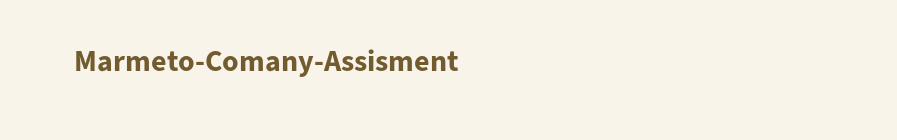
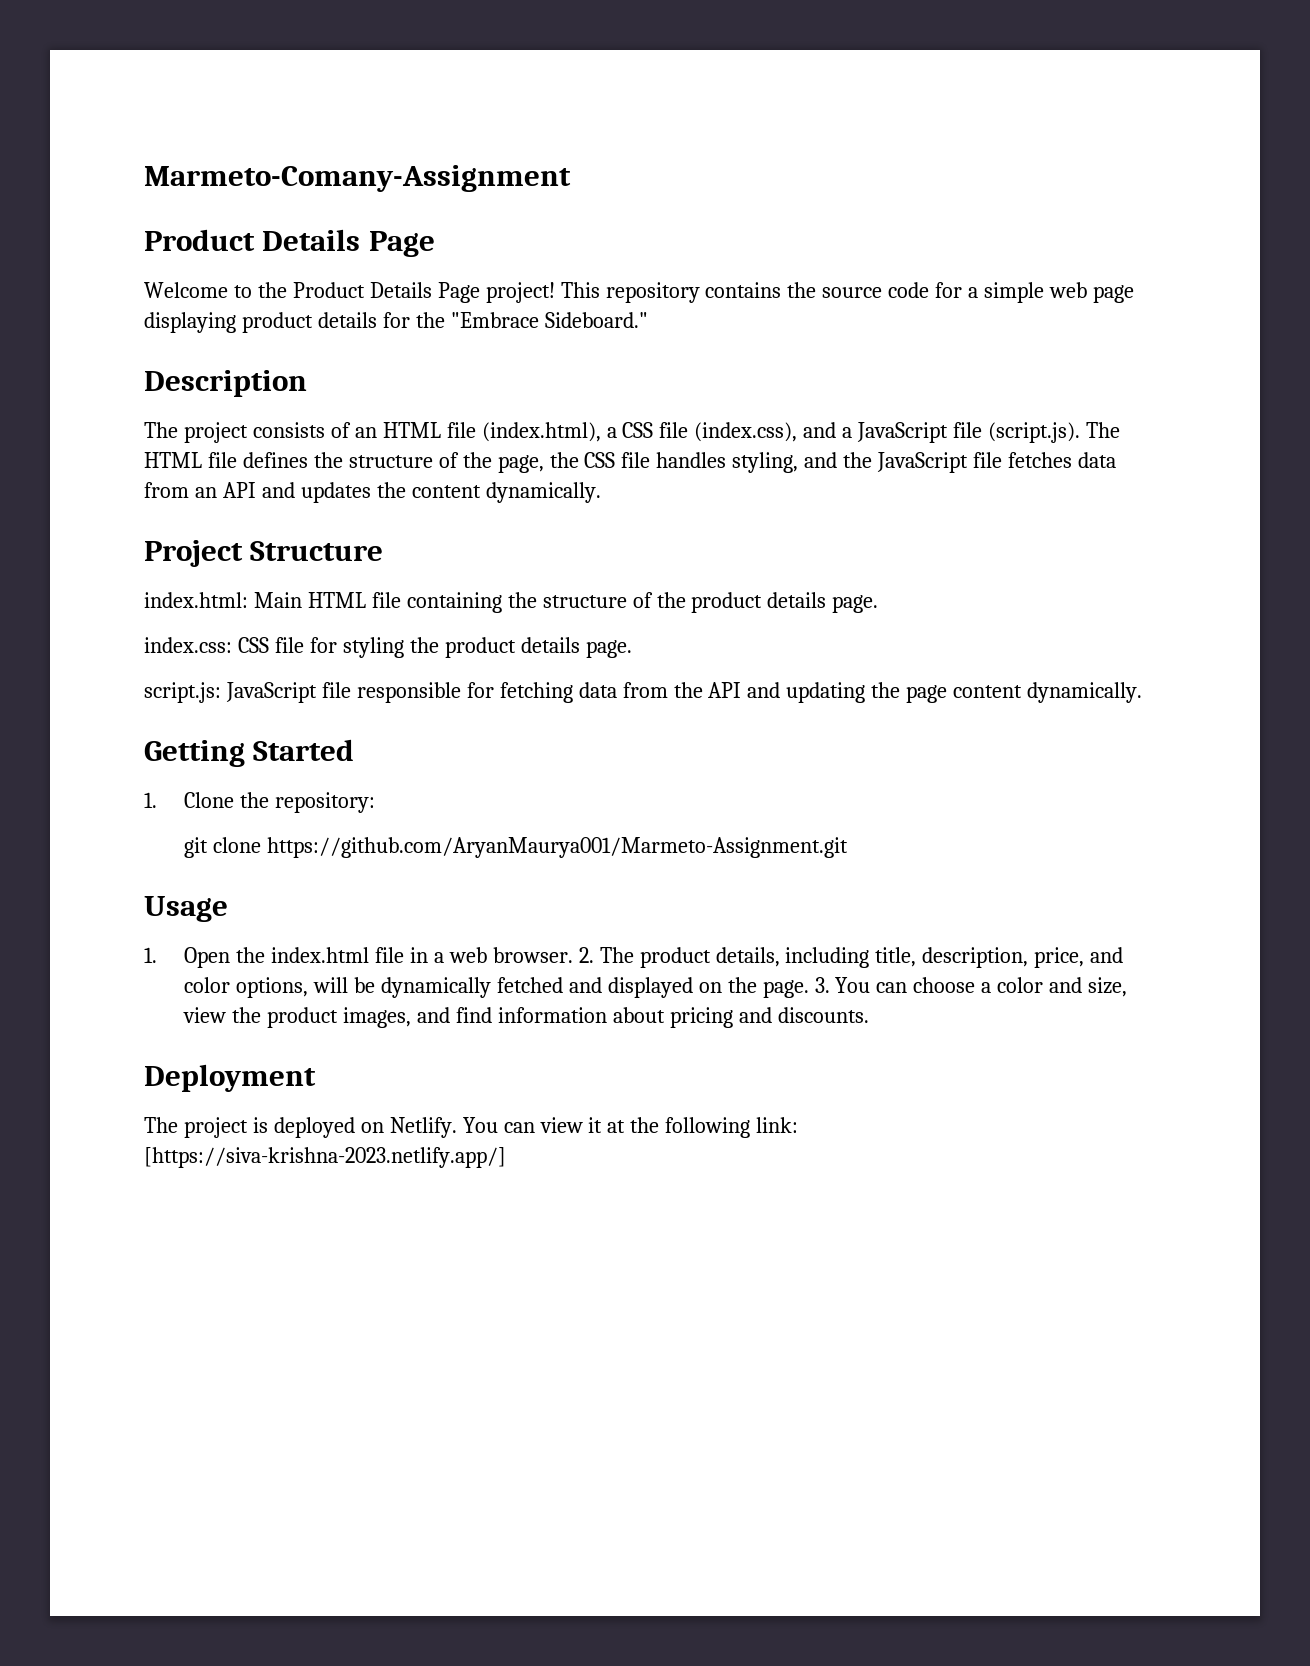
- Marmeto-Comany-Assisment
+ Marmeto-Comany-Assignment
+ Product Details Page
+ Welcome to the Product Details Page project! This repository contains the source code for a simple web page displaying product details for the "Embrace Sideboard."
+ Description
+ The project consists of an HTML file (index.html), a CSS file (index.css), and a JavaScript file (script.js). The HTML file defines the structure of the page, the CSS file handles styling, and the JavaScript file fetches data from an API and updates the content dynamically.
+ Project Structure
+ index.html: Main HTML file containing the structure of the product details page.
+ index.css: CSS file for styling the product details page.
+ script.js: JavaScript file responsible for fetching data from the API and updating the page content dynamically.
+ Getting Started
+ 1. Clone the repository:
+ git clone https://github.com/AryanMaurya001/Marmeto-Assignment.git
+ Usage
+ 1. Open the index.html file in a web browser. 2. The product details, including title, description, price, and color options, will be dynamically fetched and displayed on the page. 3. You can choose a color and size, view the product images, and find information about pricing and discounts.
+ Deployment
+ The project is deployed on Netlify. You can view it at the following link: [https://siva-krishna-2023.netlify.app/]

